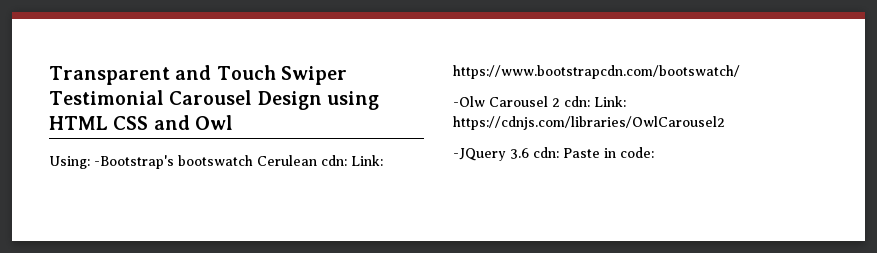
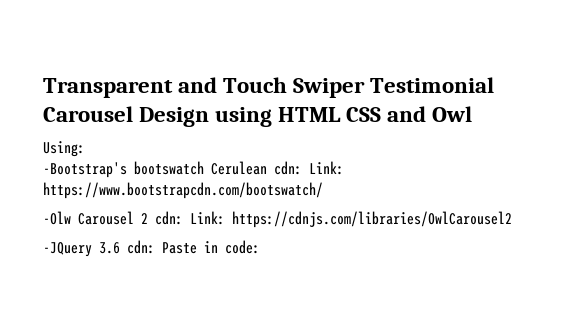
- Using: -Bootstrap's bootswatch Cerulean cdn: Link: https://www.bootstrapcdn.com/bootswatch/
+ Using:
+ -Bootstrap's bootswatch Cerulean cdn: Link: https://www.bootstrapcdn.com/bootswatch/

